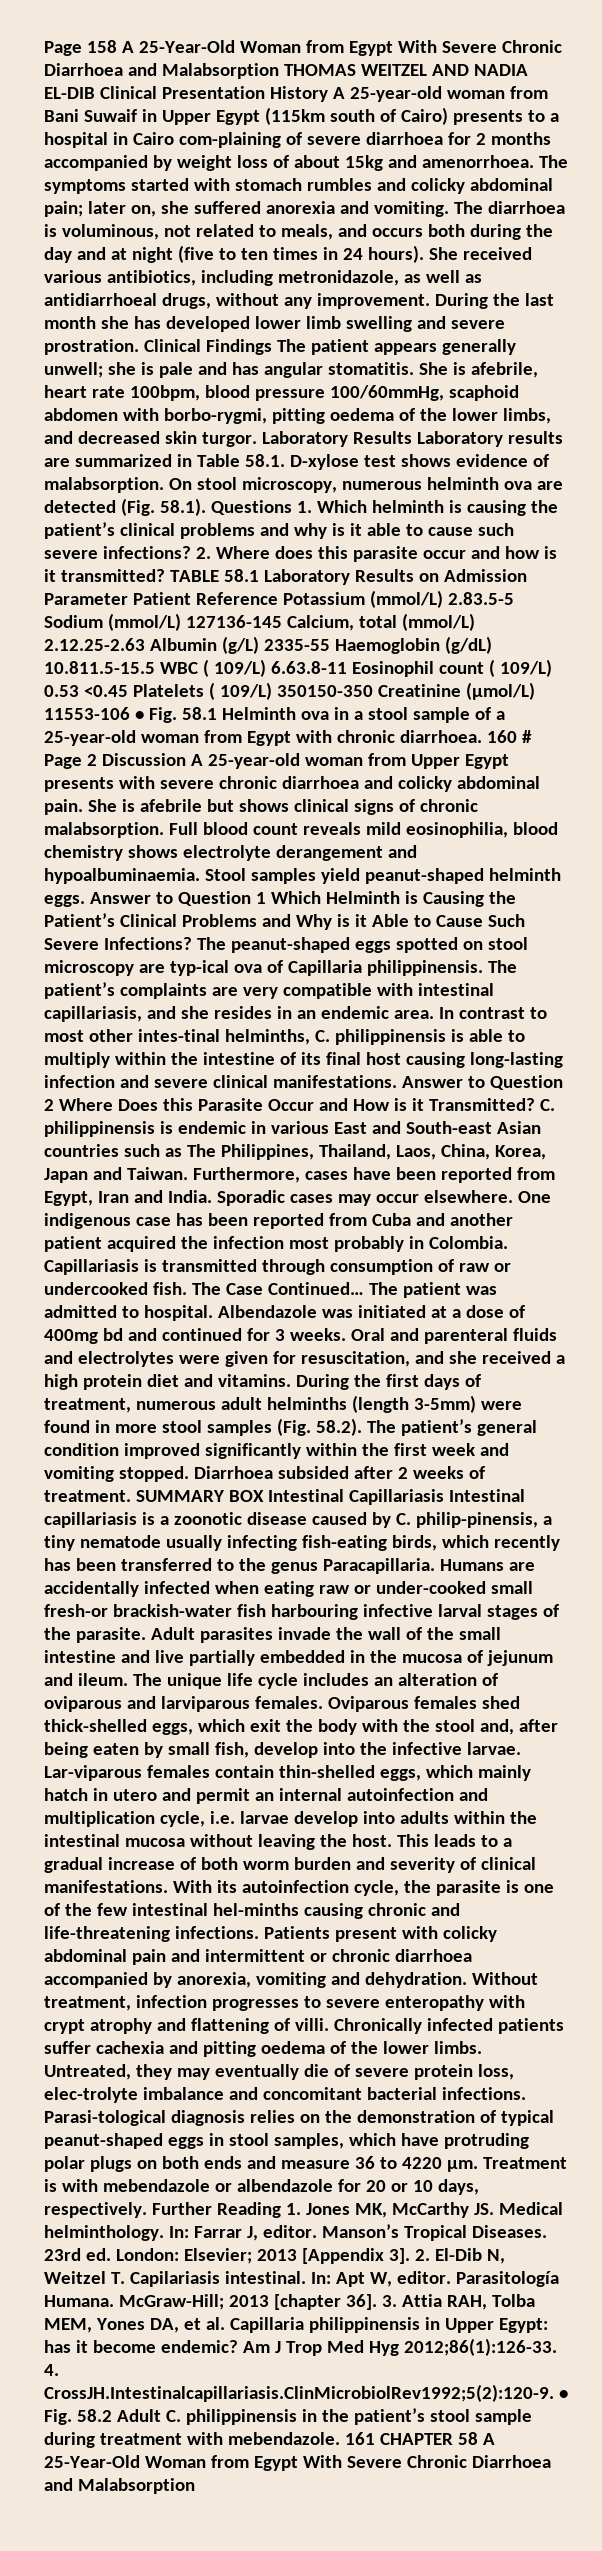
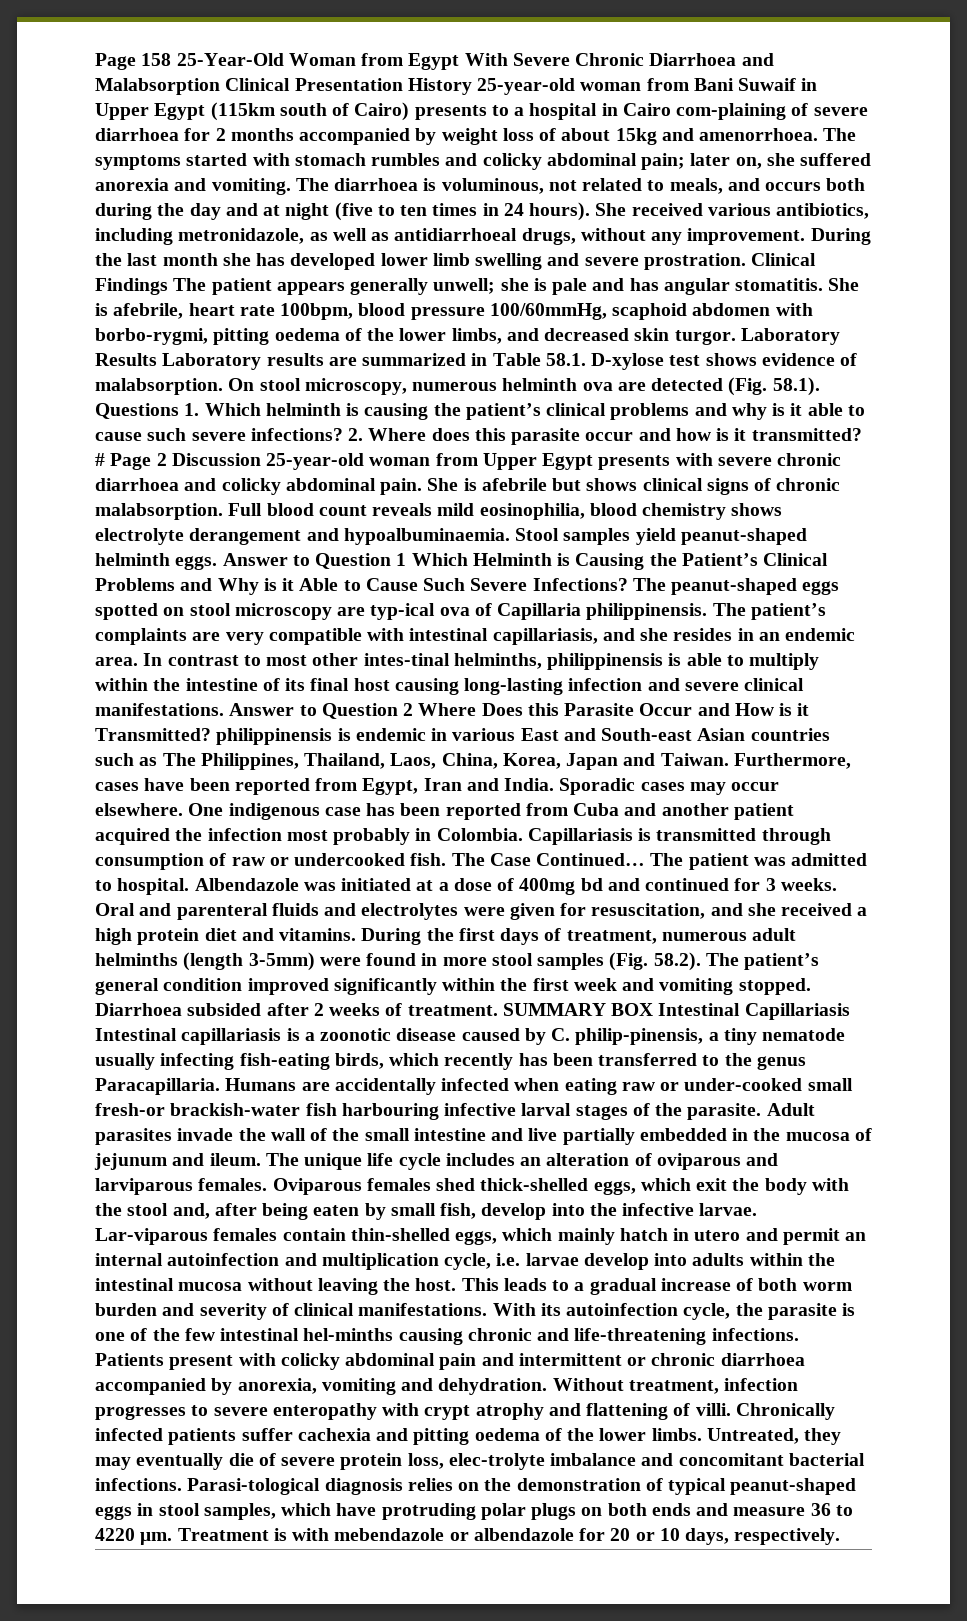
- Page 158 A 25-Year-Old Woman from Egypt With Severe Chronic Diarrhoea and Malabsorption THOMAS WEITZEL AND NADIA EL-DIB Clinical Presentation History A 25-year-old woman from Bani Suwaif in Upper Egypt (115km south of Cairo) presents to a hospital in Cairo com-plaining of severe diarrhoea for 2 months accompanied by weight loss of about 15kg and amenorrhoea.
+ Page 158 25-Year-Old Woman from Egypt With Severe Chronic Diarrhoea and Malabsorption Clinical Presentation History 25-year-old woman from Bani Suwaif in Upper Egypt (115km south of Cairo) presents to a hospital in Cairo com-plaining of severe diarrhoea for 2 months accompanied by weight loss of about 15kg and amenorrhoea.
- TABLE 58.1 Laboratory Results on Admission Parameter Patient Reference Potassium (mmol/L) 2.83.5-5 Sodium (mmol/L) 127136-145 Calcium, total (mmol/L) 2.12.25-2.63 Albumin (g/L) 2335-55 Haemoglobin (g/dL) 10.811.5-15.5 WBC ( 109/L) 6.63.8-11 Eosinophil count ( 109/L) 0.53 <0.45 Platelets ( 109/L) 350150-350 Creatinine (μmol/L) 11553-106 • Fig. 58.1 Helminth ova in a stool sample of a 25-year-old woman from Egypt with chronic diarrhoea. 160 # Page 2 Discussion A 25-year-old woman from Upper Egypt presents with severe chronic diarrhoea and colicky abdominal pain.
+ # Page 2 Discussion 25-year-old woman from Upper Egypt presents with severe chronic diarrhoea and colicky abdominal pain.
- In contrast to most other intes-tinal helminths, C. philippinensis is able to multiply within the intestine of its final host causing long-lasting infection and severe clinical manifestations.
+ In contrast to most other intes-tinal helminths, philippinensis is able to multiply within the intestine of its final host causing long-lasting infection and severe clinical manifestations.
- Answer to Question 2 Where Does this Parasite Occur and How is it Transmitted? C. philippinensis is endemic in various East and South-east Asian countries such as The Philippines, Thailand, Laos, China, Korea, Japan and Taiwan.
+ Answer to Question 2 Where Does this Parasite Occur and How is it Transmitted? philippinensis is endemic in various East and South-east Asian countries such as The Philippines, Thailand, Laos, China, Korea, Japan and Taiwan.
- Further Reading 1. Jones MK, McCarthy JS. Medical helminthology. In: Farrar J, editor. Manson’s Tropical Diseases. 23rd ed. London: Elsevier; 2013 [Appendix 3]. 2. El-Dib N, Weitzel T. Capilariasis intestinal. In: Apt W, editor. Parasitología Humana. McGraw-Hill; 2013 [chapter 36]. 3. Attia RAH, Tolba MEM, Yones DA, et al. Capillaria philippinensis in Upper Egypt: has it become endemic? Am J Trop Med Hyg 2012;86(1):126-33. 4. CrossJH.Intestinalcapillariasis.ClinMicrobiolRev1992;5(2):120-9. • Fig. 58.2 Adult C. philippinensis in the patient’s stool sample during treatment with mebendazole. 161 CHAPTER 58 A 25-Year-Old Woman from Egypt With Severe Chronic Diarrhoea and Malabsorption

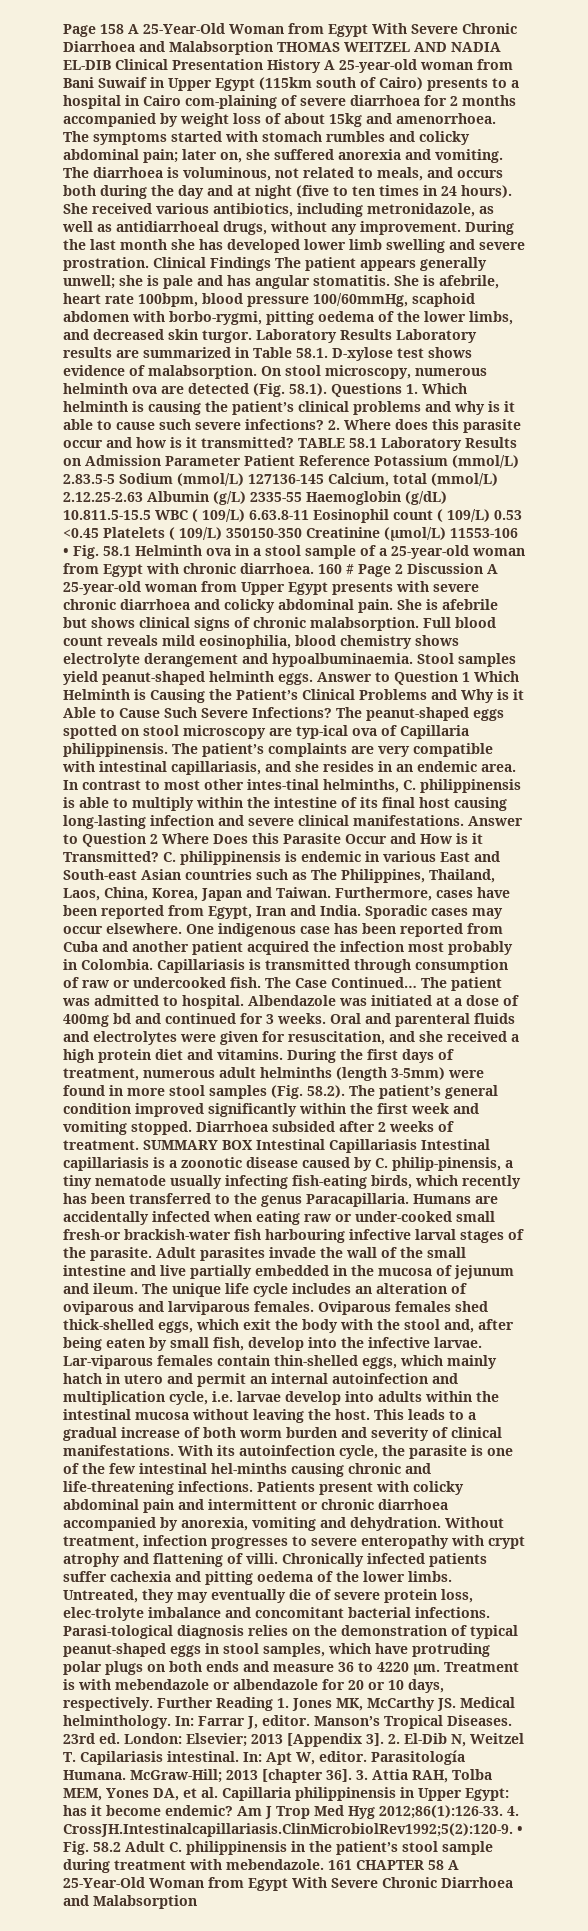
- Page 158 25-Year-Old Woman from Egypt With Severe Chronic Diarrhoea and Malabsorption Clinical Presentation History 25-year-old woman from Bani Suwaif in Upper Egypt (115km south of Cairo) presents to a hospital in Cairo com-plaining of severe diarrhoea for 2 months accompanied by weight loss of about 15kg and amenorrhoea.
+ Page 158 A 25-Year-Old Woman from Egypt With Severe Chronic Diarrhoea and Malabsorption THOMAS WEITZEL AND NADIA EL-DIB Clinical Presentation History A 25-year-old woman from Bani Suwaif in Upper Egypt (115km south of Cairo) presents to a hospital in Cairo com-plaining of severe diarrhoea for 2 months accompanied by weight loss of about 15kg and amenorrhoea.
- # Page 2 Discussion 25-year-old woman from Upper Egypt presents with severe chronic diarrhoea and colicky abdominal pain.
+ TABLE 58.1 Laboratory Results on Admission Parameter Patient Reference Potassium (mmol/L) 2.83.5-5 Sodium (mmol/L) 127136-145 Calcium, total (mmol/L) 2.12.25-2.63 Albumin (g/L) 2335-55 Haemoglobin (g/dL) 10.811.5-15.5 WBC ( 109/L) 6.63.8-11 Eosinophil count ( 109/L) 0.53 <0.45 Platelets ( 109/L) 350150-350 Creatinine (μmol/L) 11553-106 • Fig. 58.1 Helminth ova in a stool sample of a 25-year-old woman from Egypt with chronic diarrhoea. 160 # Page 2 Discussion A 25-year-old woman from Upper Egypt presents with severe chronic diarrhoea and colicky abdominal pain.
- In contrast to most other intes-tinal helminths, philippinensis is able to multiply within the intestine of its final host causing long-lasting infection and severe clinical manifestations.
+ In contrast to most other intes-tinal helminths, C. philippinensis is able to multiply within the intestine of its final host causing long-lasting infection and severe clinical manifestations.
- Answer to Question 2 Where Does this Parasite Occur and How is it Transmitted? philippinensis is endemic in various East and South-east Asian countries such as The Philippines, Thailand, Laos, China, Korea, Japan and Taiwan.
+ Answer to Question 2 Where Does this Parasite Occur and How is it Transmitted? C. philippinensis is endemic in various East and South-east Asian countries such as The Philippines, Thailand, Laos, China, Korea, Japan and Taiwan.
+ Further Reading 1. Jones MK, McCarthy JS. Medical helminthology. In: Farrar J, editor. Manson’s Tropical Diseases. 23rd ed. London: Elsevier; 2013 [Appendix 3]. 2. El-Dib N, Weitzel T. Capilariasis intestinal. In: Apt W, editor. Parasitología Humana. McGraw-Hill; 2013 [chapter 36]. 3. Attia RAH, Tolba MEM, Yones DA, et al. Capillaria philippinensis in Upper Egypt: has it become endemic? Am J Trop Med Hyg 2012;86(1):126-33. 4. CrossJH.Intestinalcapillariasis.ClinMicrobiolRev1992;5(2):120-9. • Fig. 58.2 Adult C. philippinensis in the patient’s stool sample during treatment with mebendazole. 161 CHAPTER 58 A 25-Year-Old Woman from Egypt With Severe Chronic Diarrhoea and Malabsorption

